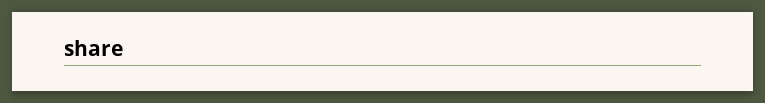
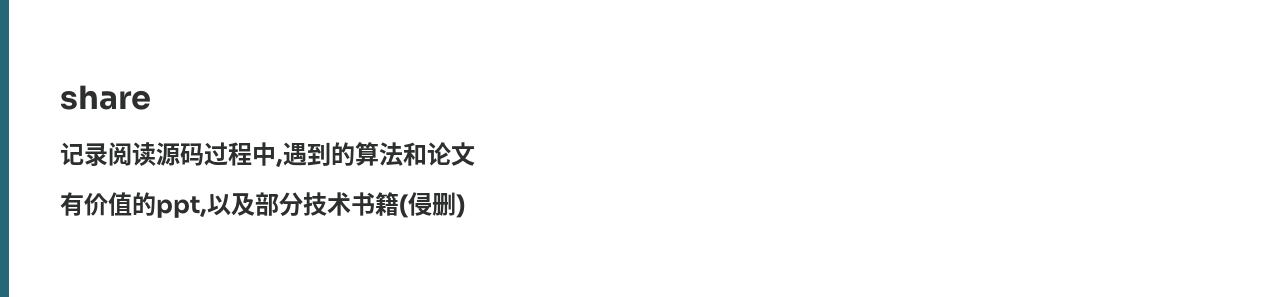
+ 记录阅读源码过程中,遇到的算法和论文
+ 有价值的ppt,以及部分技术书籍(侵删)

